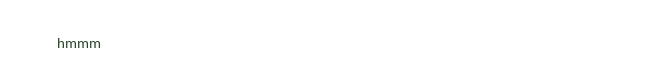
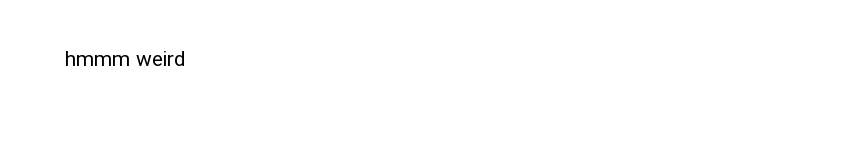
- hmmm
+ hmmm weird

